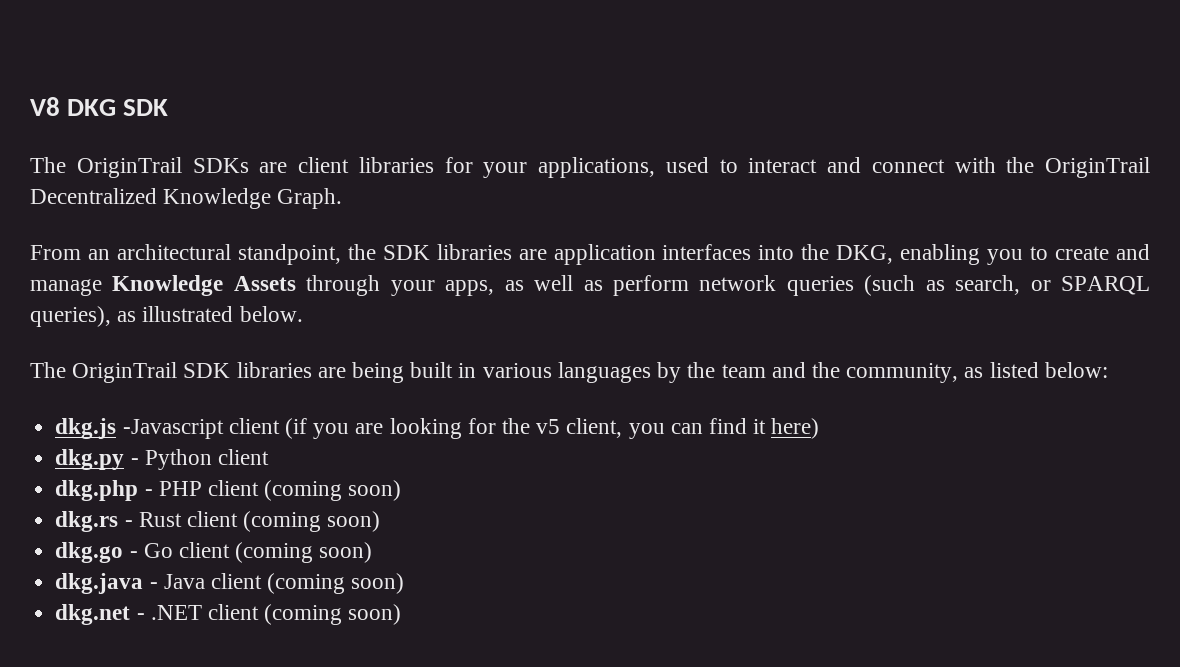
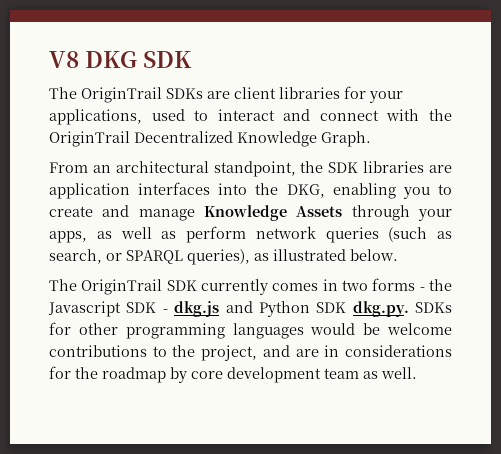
- The OriginTrail SDK libraries are being built in various languages by the team and the community, as listed below:
- dkg.js -Javascript client (if you are looking for the v5 client, you can find it here)
- dkg.py - Python client
- dkg.php - PHP client (coming soon)
- dkg.rs - Rust client (coming soon)
- dkg.go - Go client (coming soon)
- dkg.java - Java client (coming soon)
- dkg.net - .NET client (coming soon)
+ The OriginTrail SDK currently comes in two forms - the Javascript SDK - dkg.js and Python SDK dkg.py. SDKs for other programming languages would be welcome contributions to the project, and are in considerations for the roadmap by core development team as well.

